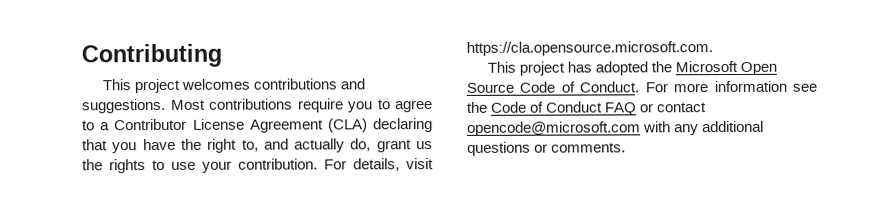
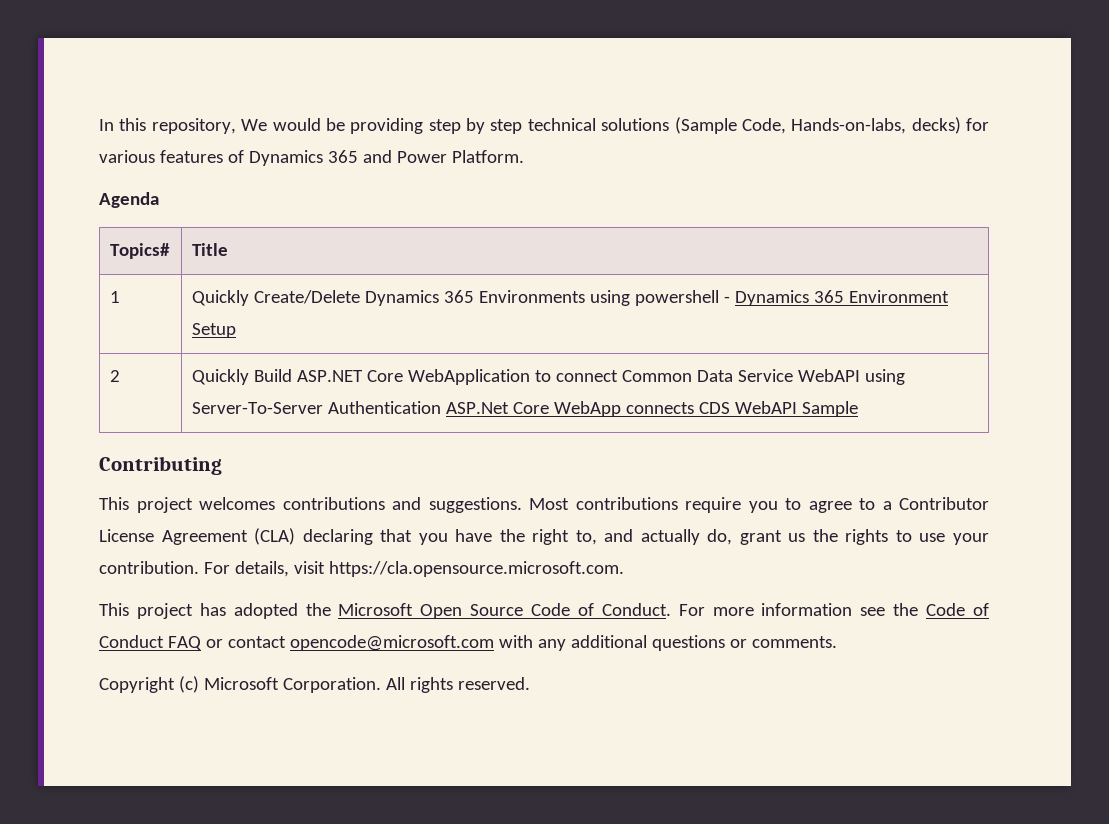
+ In this repository, We would be providing step by step technical solutions (Sample Code, Hands-on-labs, decks) for various features of Dynamics 365 and Power Platform.
+ Agenda
+ Topics# | Title
+ 1 | Quickly Create/Delete Dynamics 365 Environments using powershell - Dynamics 365 Environment Setup
+ 2 | Quickly Build ASP.NET Core WebApplication to connect Common Data Service WebAPI using Server-To-Server Authentication ASP.Net Core WebApp connects CDS WebAPI Sample
+ Copyright (c) Microsoft Corporation. All rights reserved.

